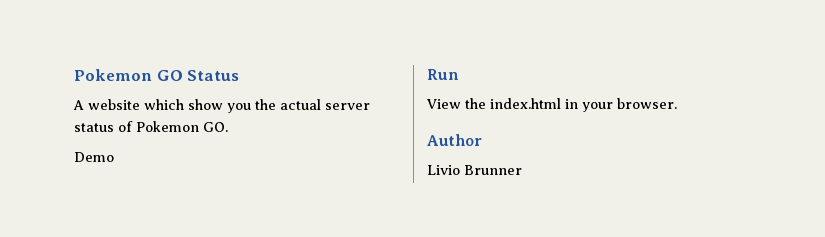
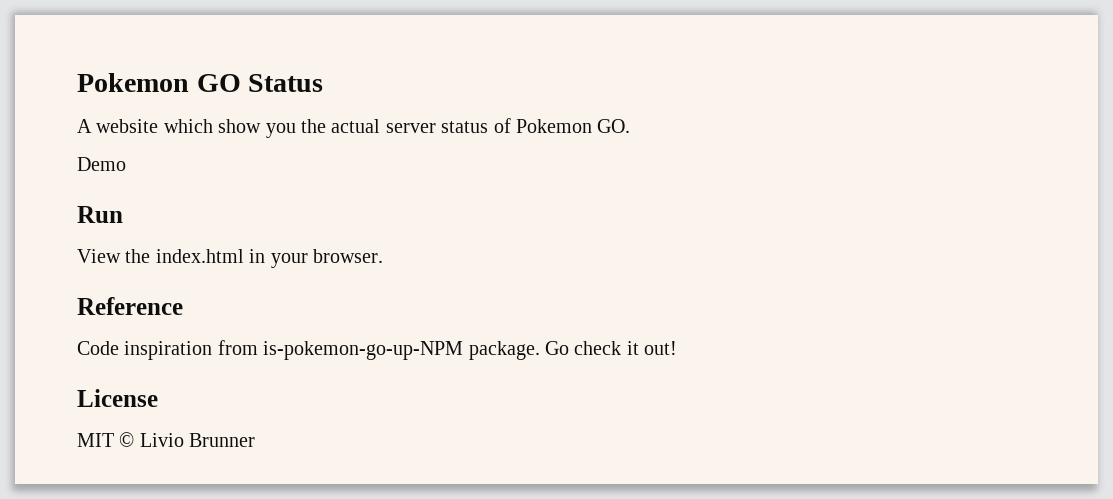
- Author
- Livio Brunner
+ Reference
+ Code inspiration from is-pokemon-go-up-NPM package. Go check it out!
+ License
+ MIT © Livio Brunner

